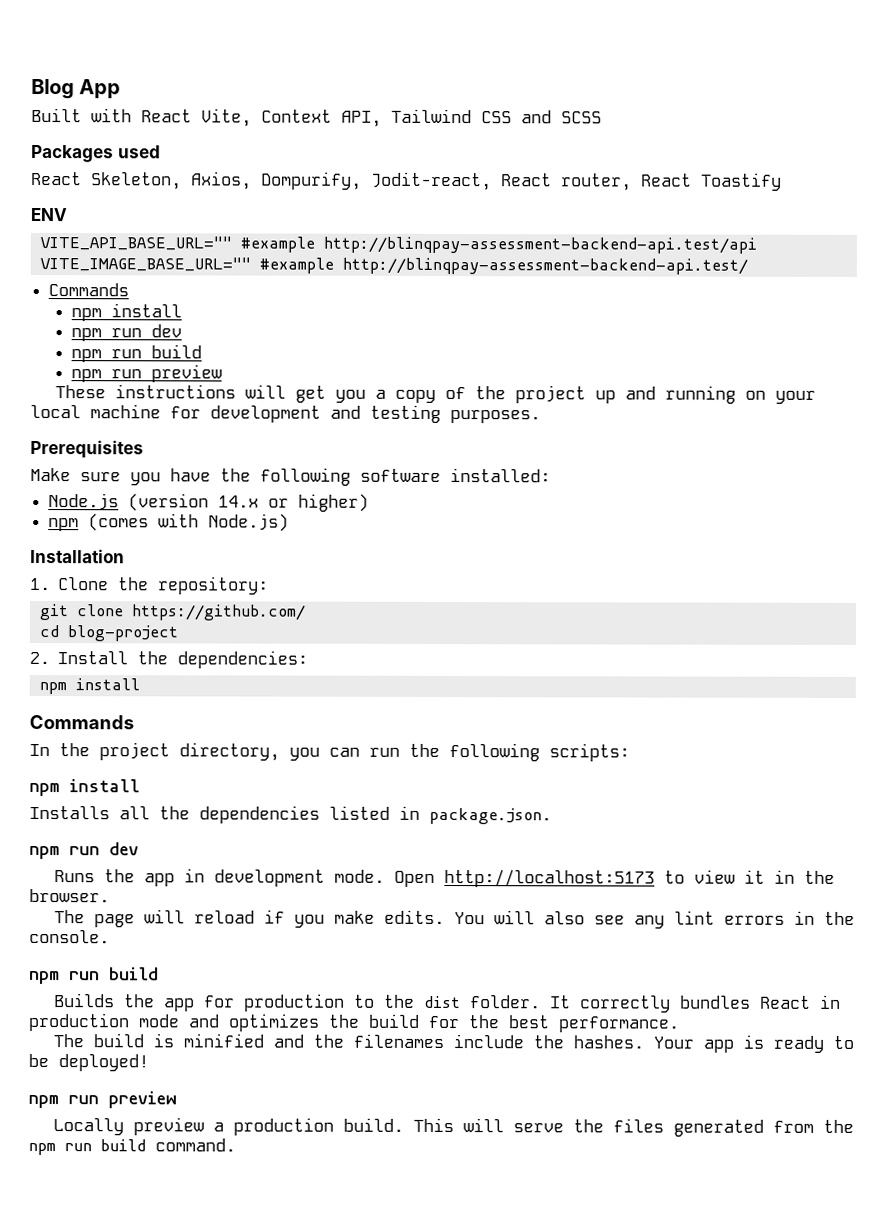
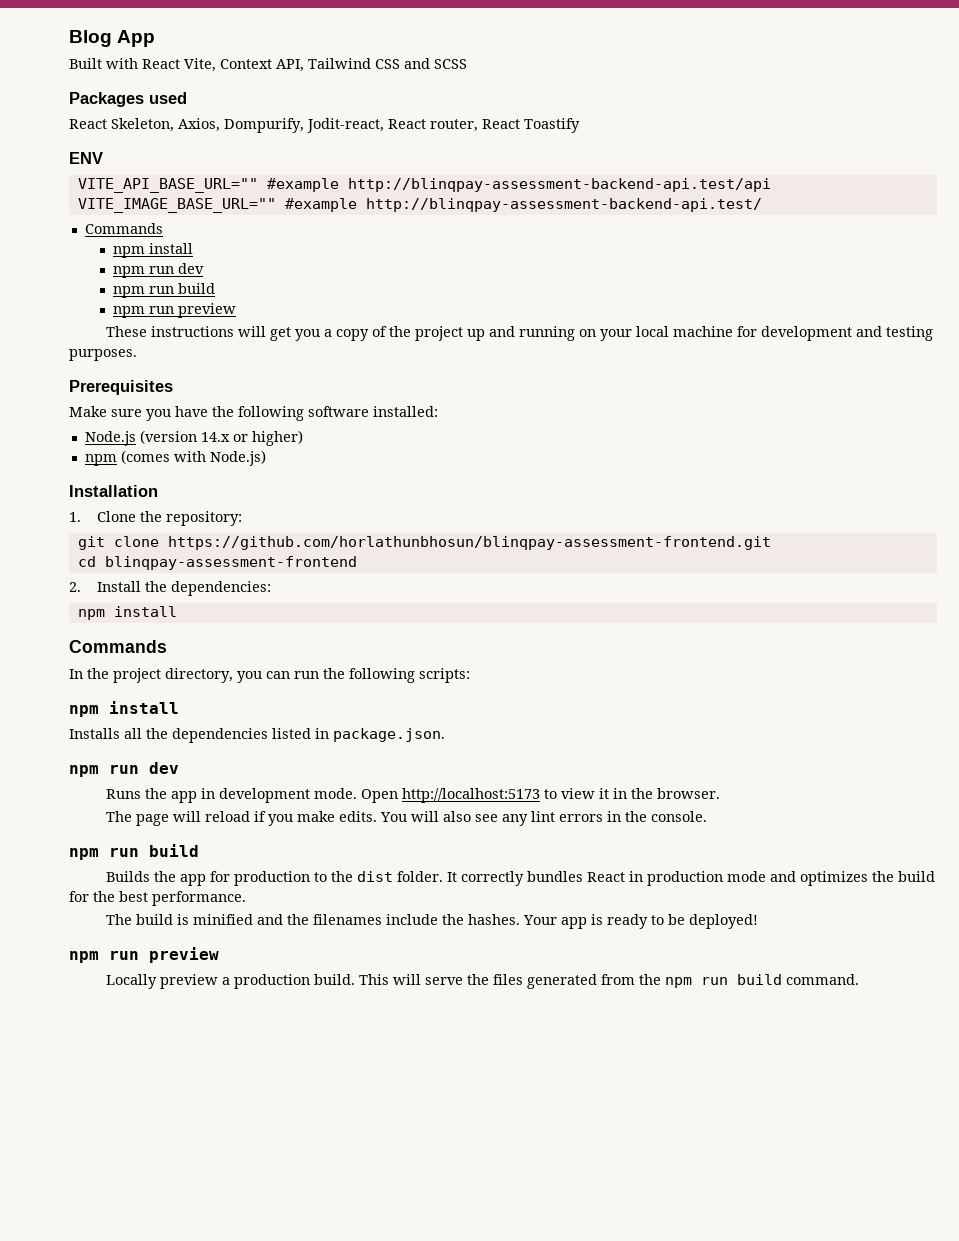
- git clone https://github.com/
+ git clone https://github.com/horlathunbhosun/blinqpay-assessment-frontend.git
- cd blog-project
+ cd blinqpay-assessment-frontend

